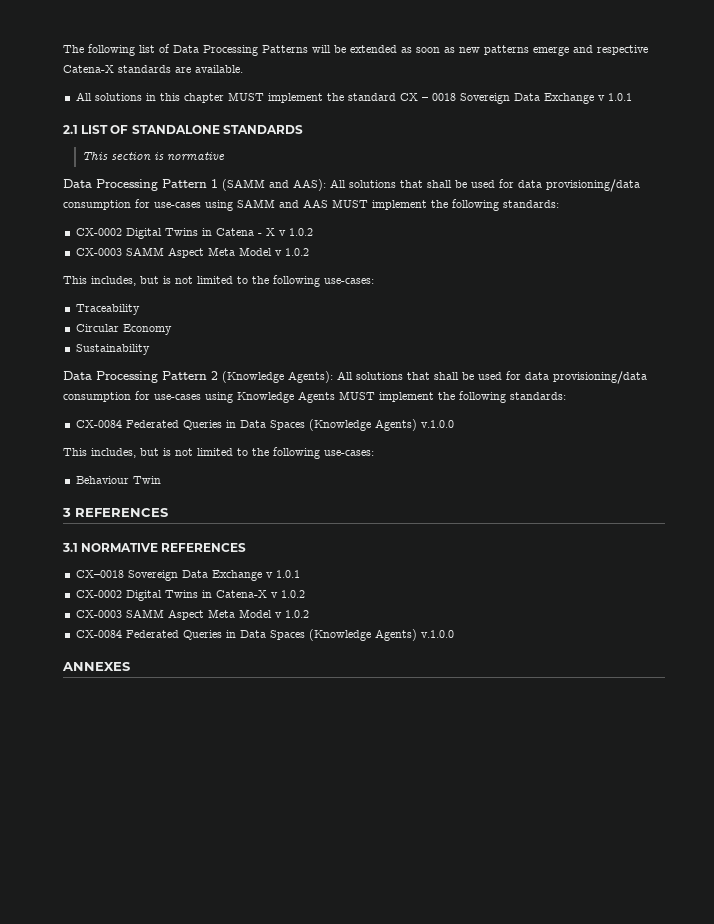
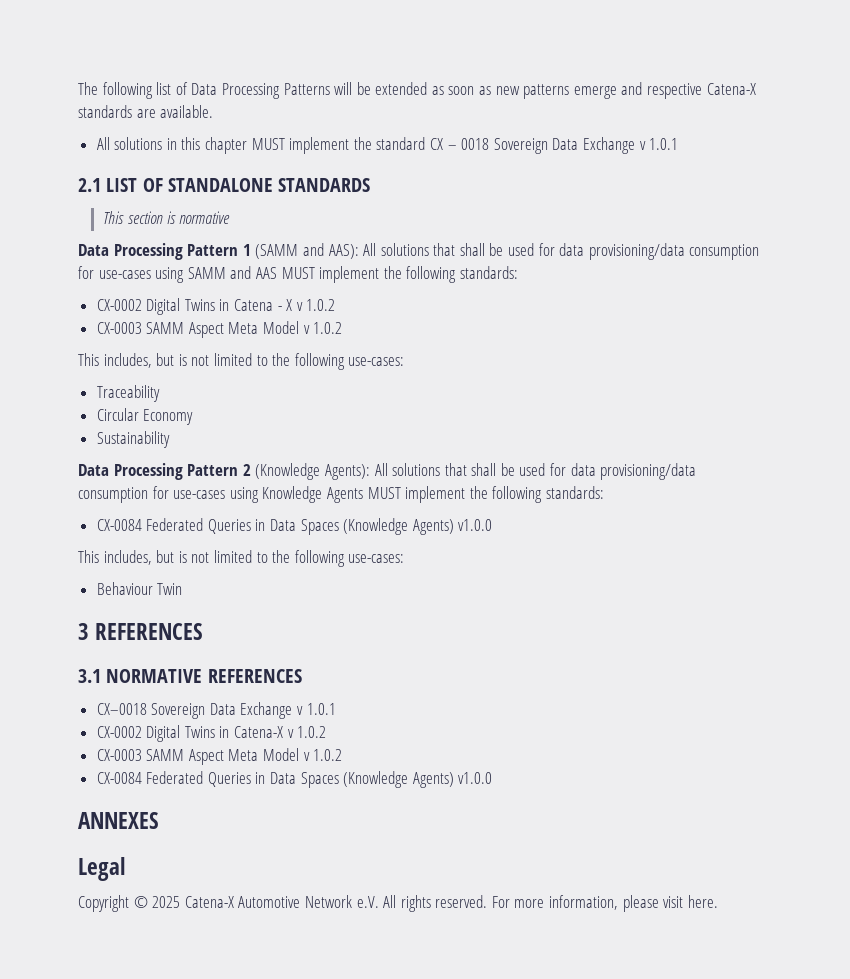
  Data Processing Pattern 2 (Knowledge Agents): All solutions that shall be used for data provisioning/data consumption for use-cases using Knowledge Agents MUST implement the following standards:
- CX-0084 Federated Queries in Data Spaces (Knowledge Agents) v.1.0.0
+ CX-0084 Federated Queries in Data Spaces (Knowledge Agents) v1.0.0
  CX-0002 Digital Twins in Catena-X v 1.0.2
  CX-0003 SAMM Aspect Meta Model v 1.0.2
- CX-0084 Federated Queries in Data Spaces (Knowledge Agents) v.1.0.0
+ CX-0084 Federated Queries in Data Spaces (Knowledge Agents) v1.0.0
+ Legal
+ Copyright © 2025 Catena-X Automotive Network e.V. All rights reserved. For more information, please visit here.

